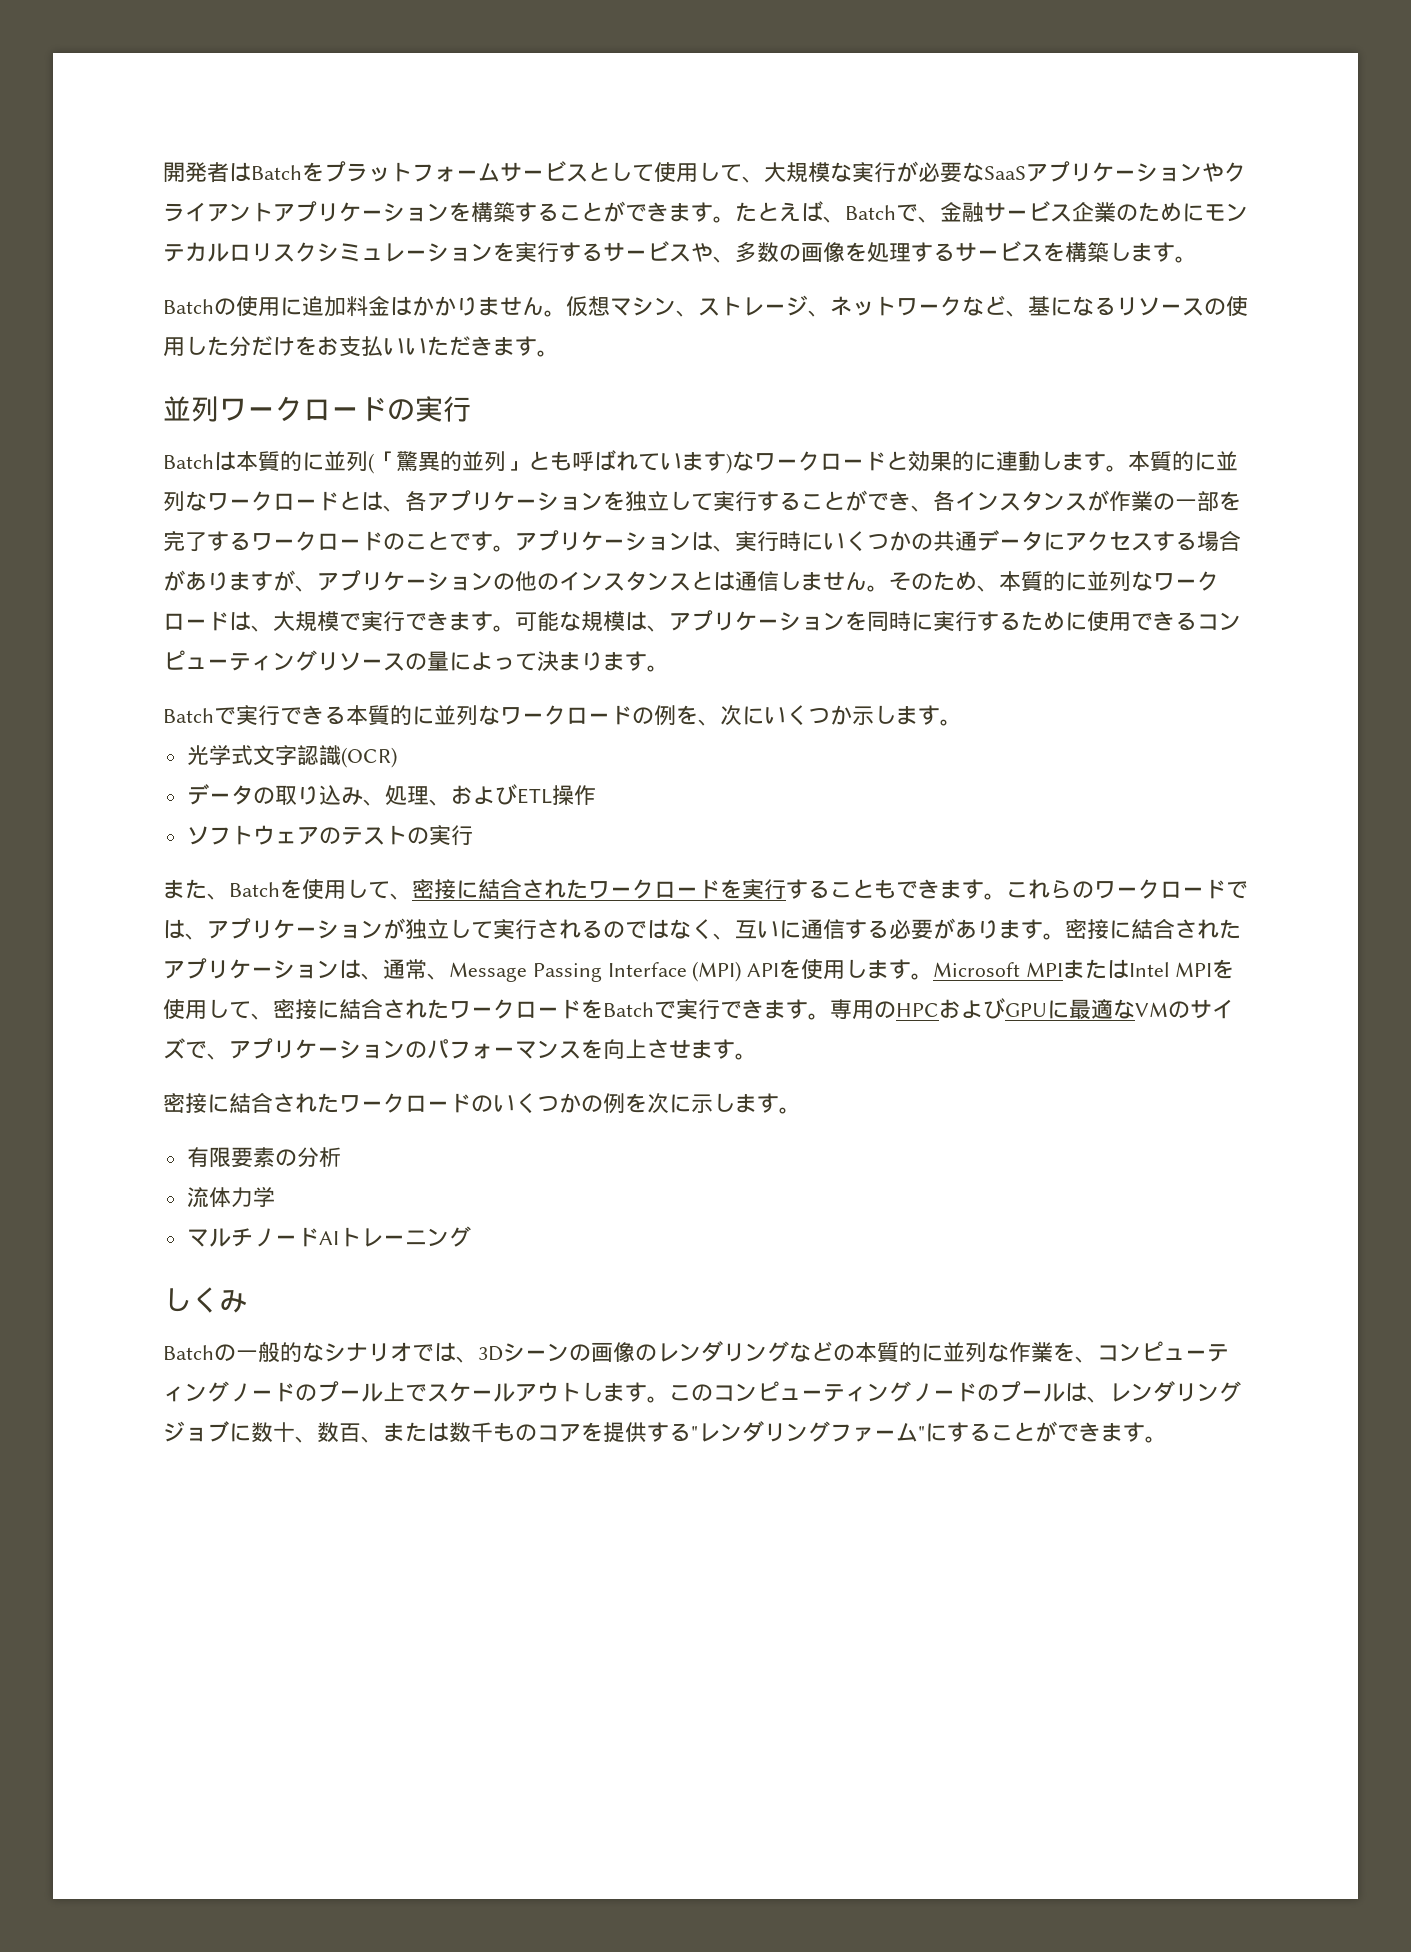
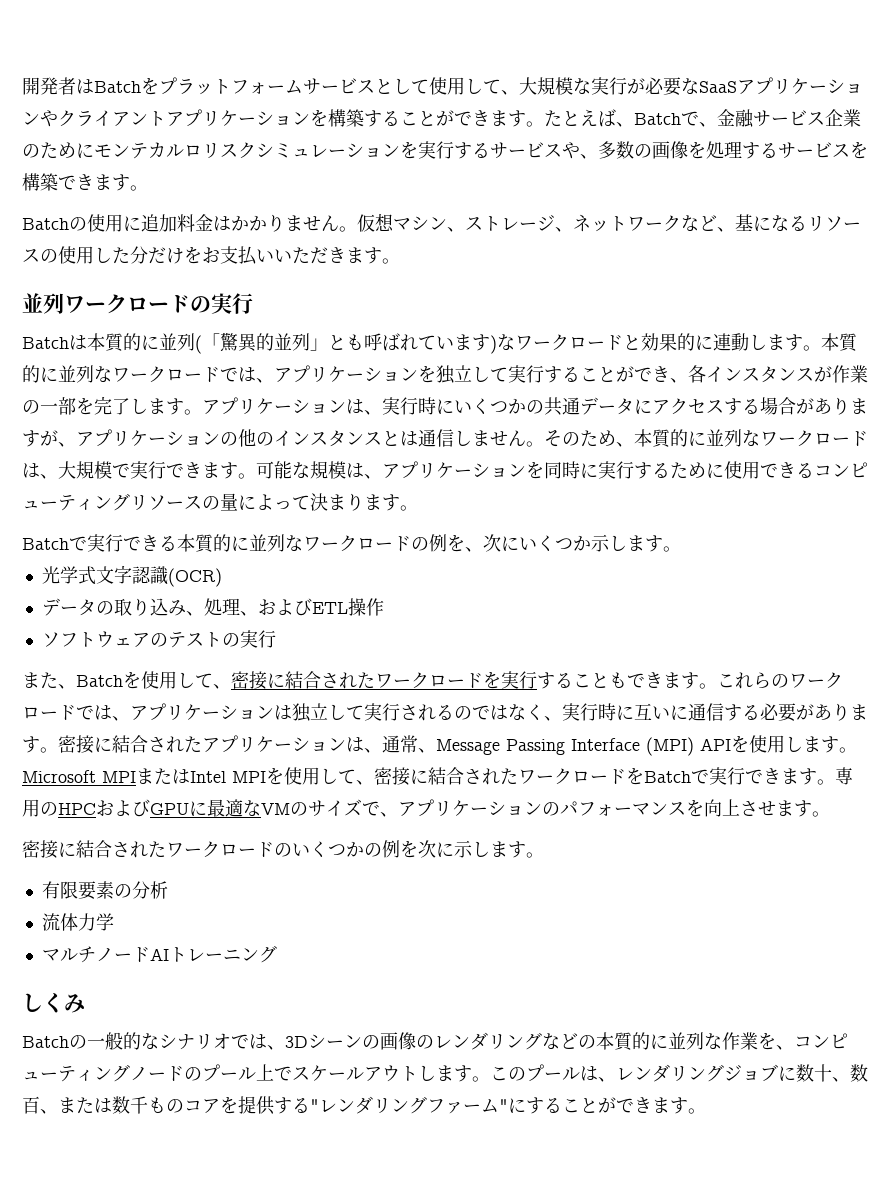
- たとえば、Batchで、金融サービス企業のためにモンテカルロリスクシミュレーションを実行するサービスや、多数の画像を処理するサービスを構築します。
+ たとえば、Batchで、金融サービス企業のためにモンテカルロリスクシミュレーションを実行するサービスや、多数の画像を処理するサービスを構築できます。
- 本質的に並列なワークロードとは、各アプリケーションを独立して実行することができ、各インスタンスが作業の一部を完了するワークロードのことです。
+ 本質的に並列なワークロードでは、アプリケーションを独立して実行することができ、各インスタンスが作業の一部を完了します。
- これらのワークロードでは、アプリケーションが独立して実行されるのではなく、互いに通信する必要があります。
+ これらのワークロードでは、アプリケーションは独立して実行されるのではなく、実行時に互いに通信する必要があります。
- このコンピューティングノードのプールは、レンダリングジョブに数十、数百、または数千ものコアを提供する"レンダリングファーム"にすることができます。
+ このプールは、レンダリングジョブに数十、数百、または数千ものコアを提供する"レンダリングファーム"にすることができます。

